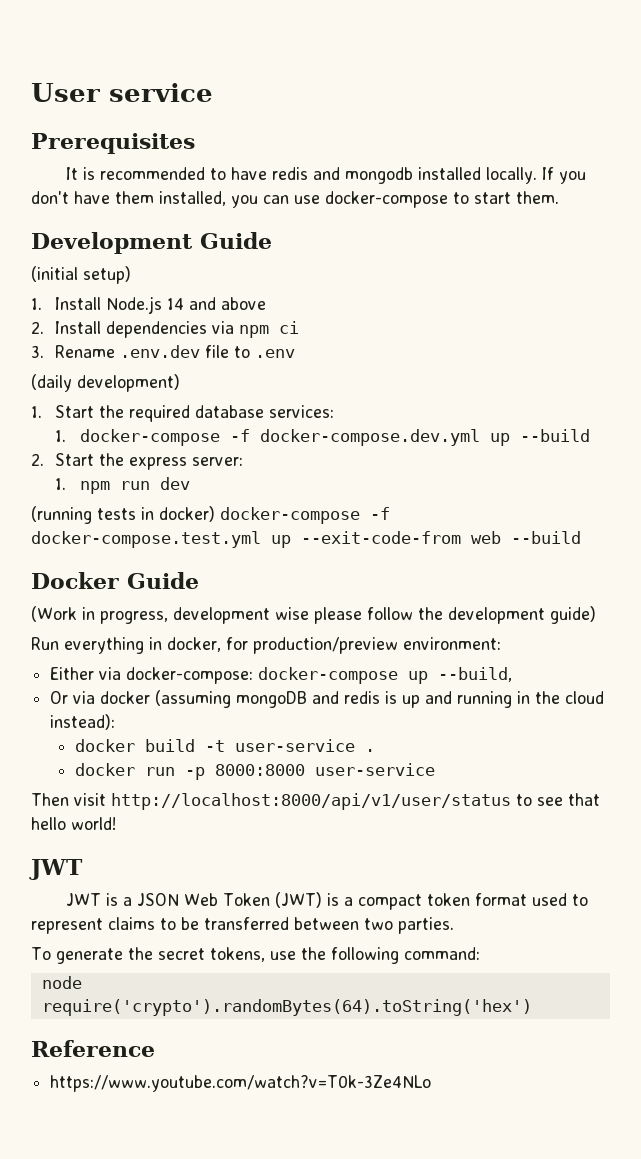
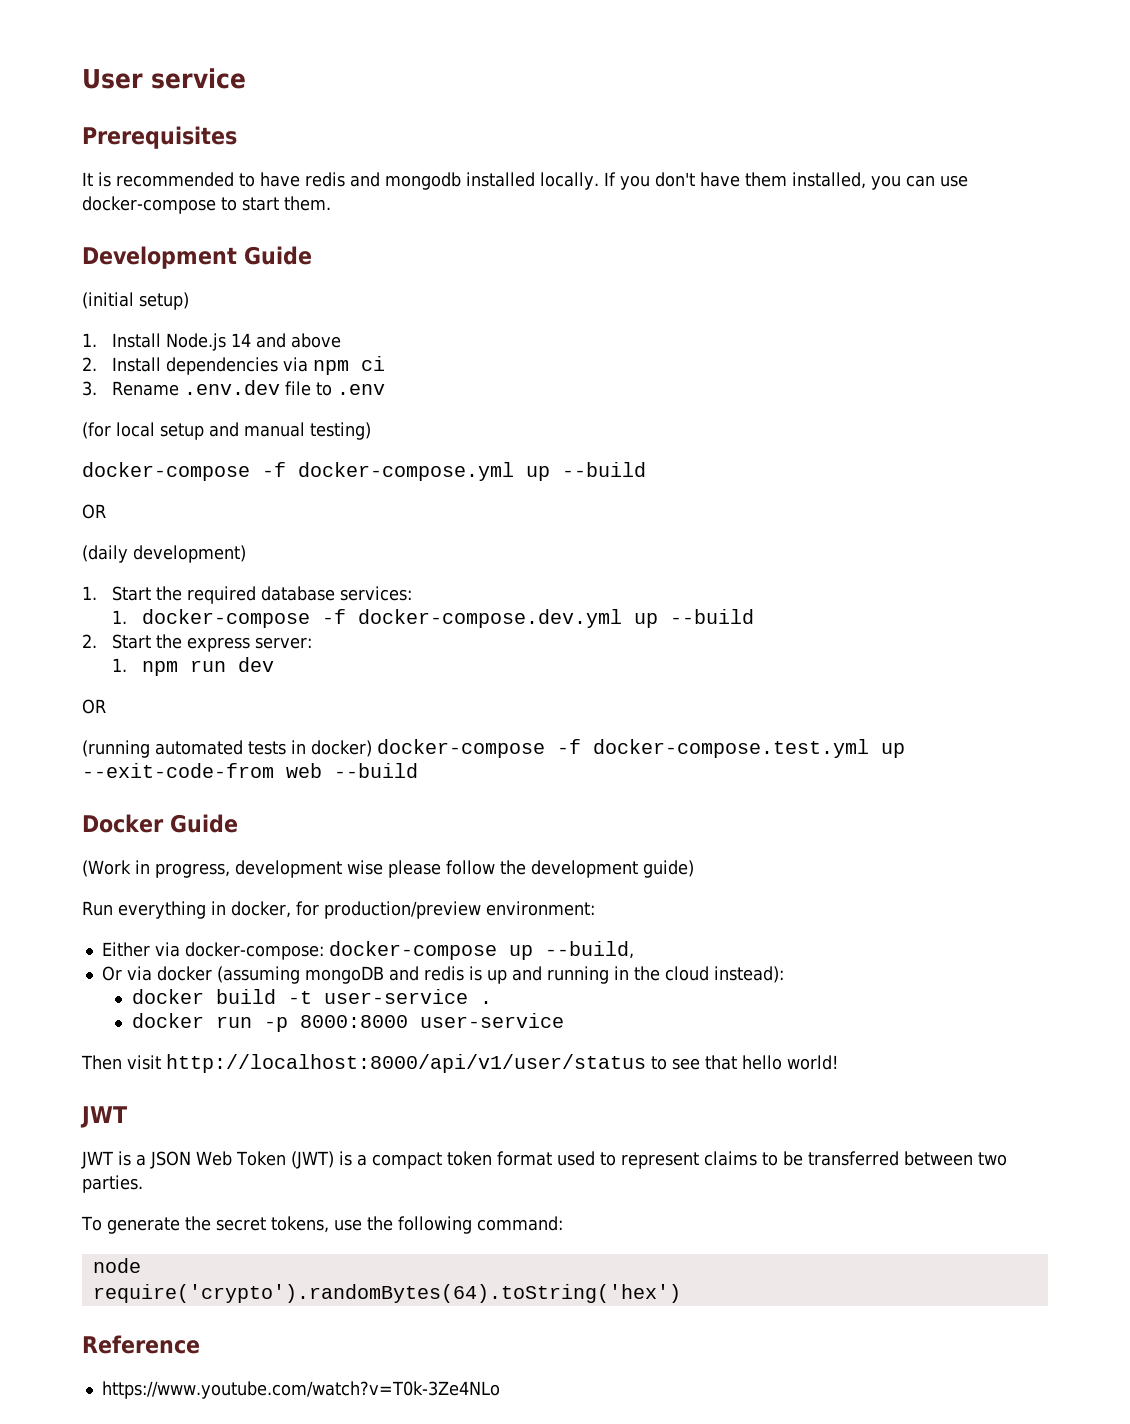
+ (for local setup and manual testing)
+ docker-compose -f docker-compose.yml up --build
+ OR
  1. npm run dev
+ OR
- (running tests in docker) docker-compose -f docker-compose.test.yml up --exit-code-from web --build
+ (running automated tests in docker) docker-compose -f docker-compose.test.yml up --exit-code-from web --build

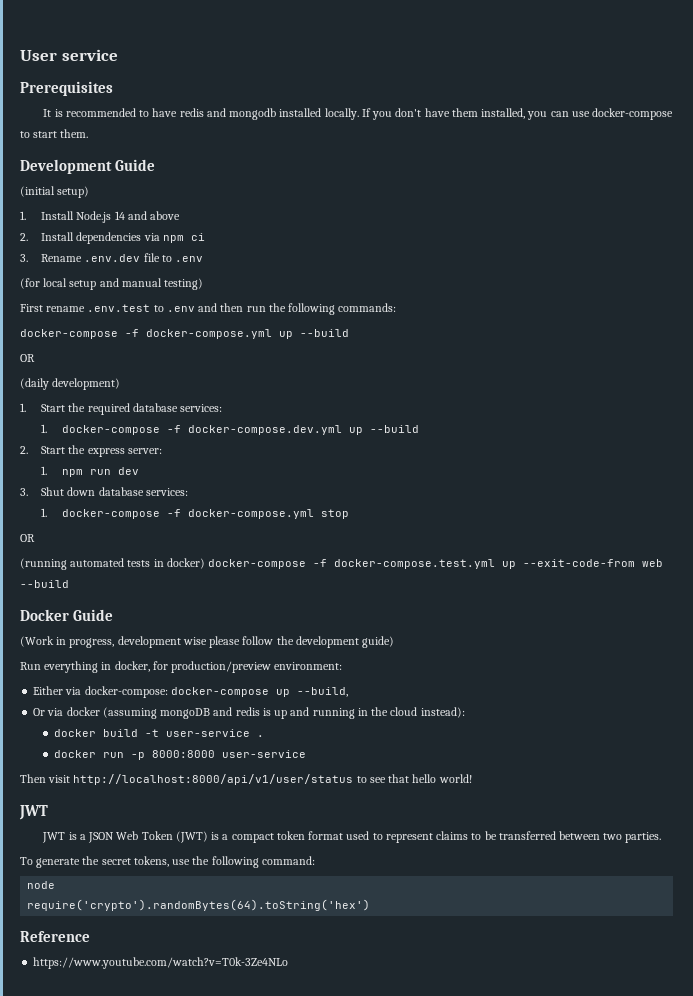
+ First rename .env.test to .env and then run the following commands:
+ 3. Shut down database services:
+ 1. docker-compose -f docker-compose.yml stop

